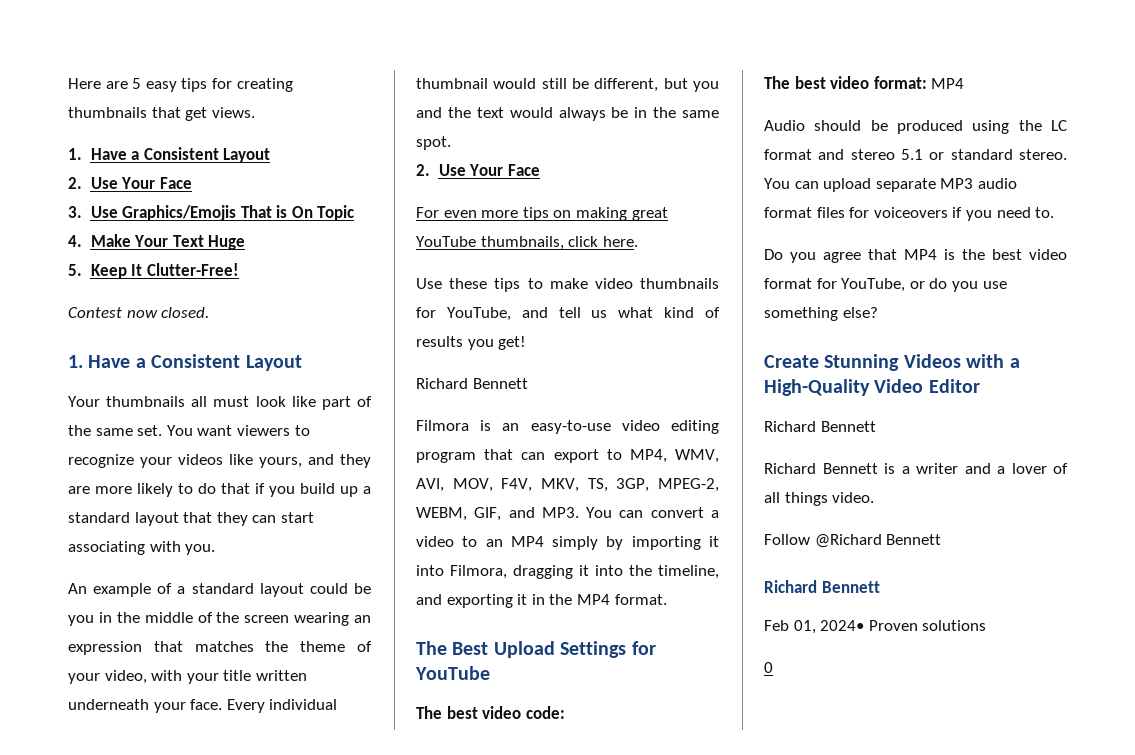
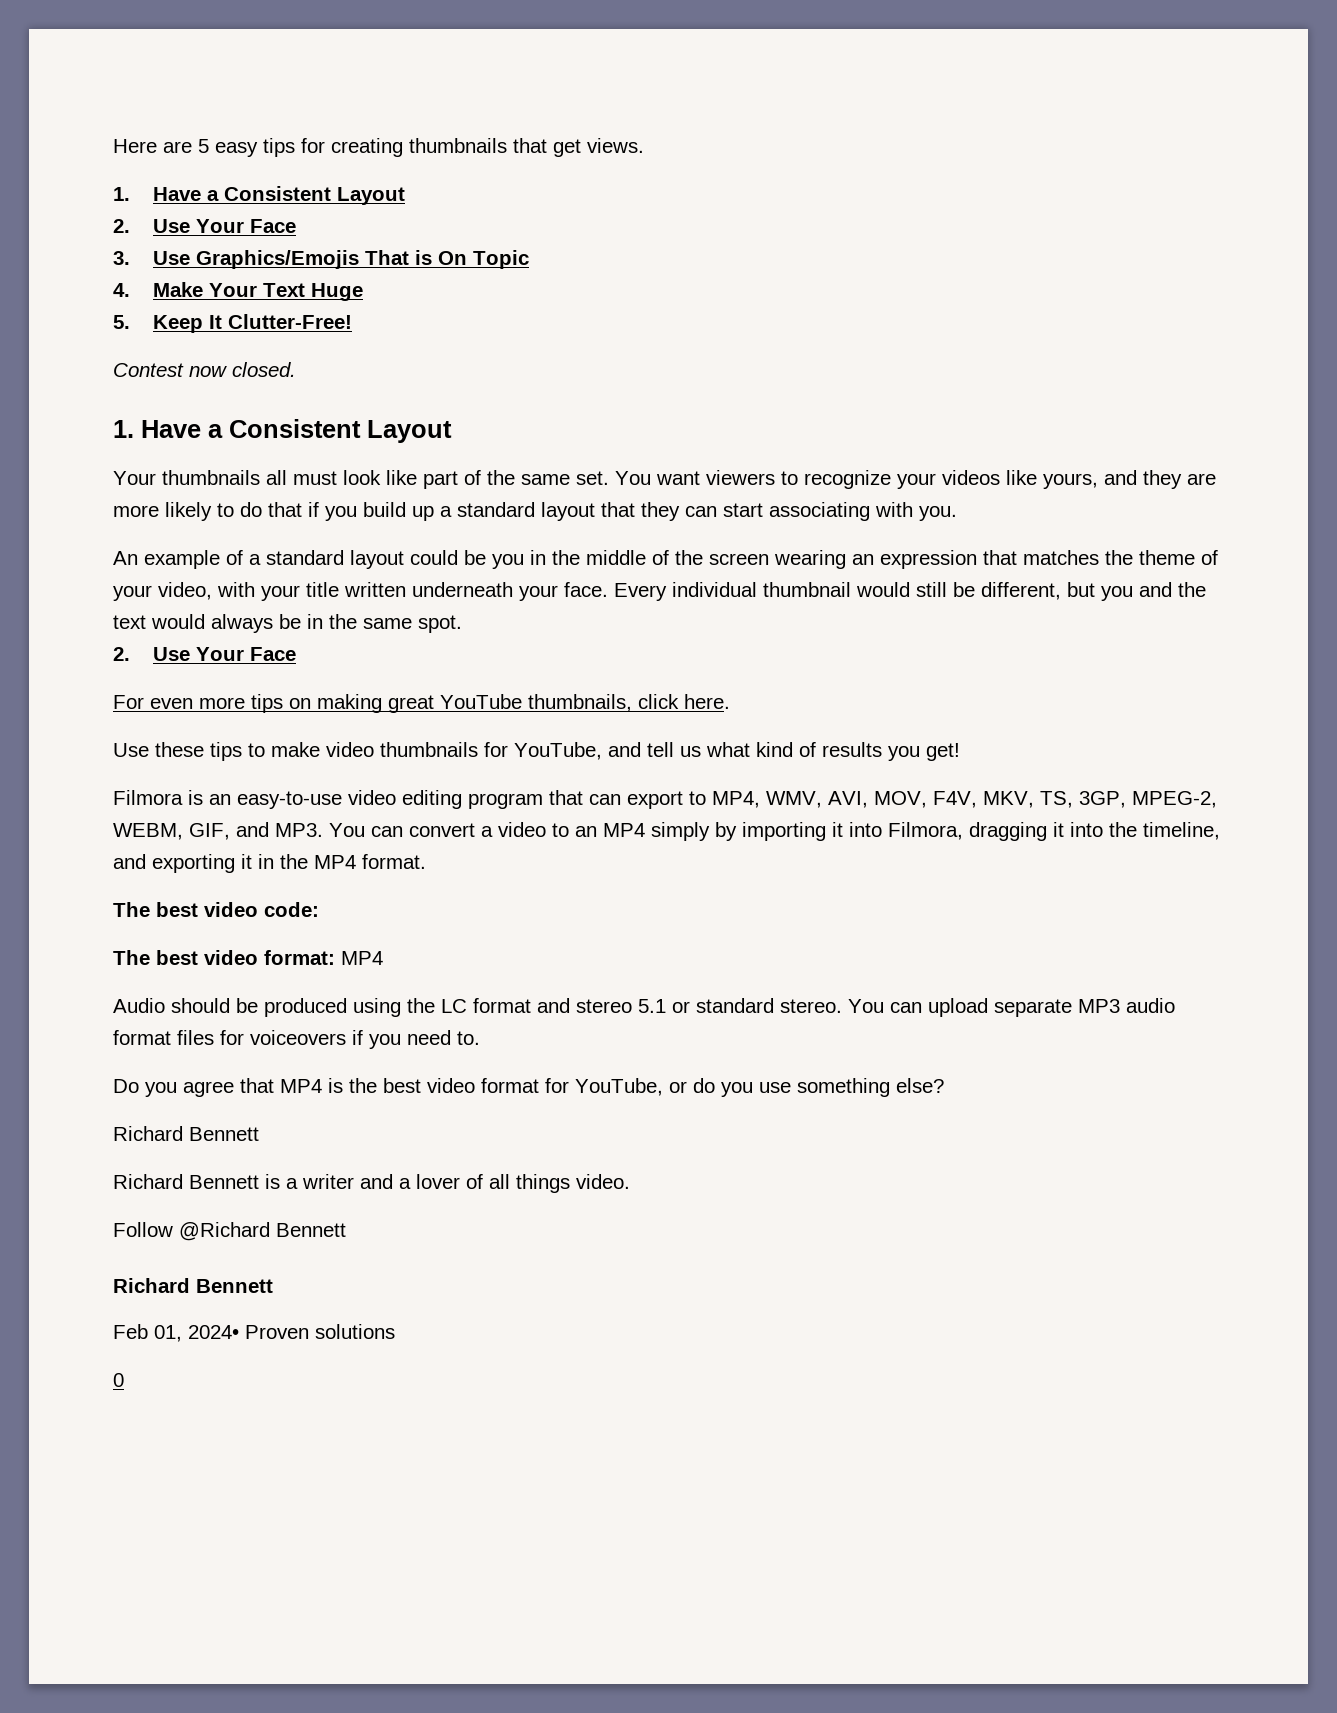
  Use these tips to make video thumbnails for YouTube, and tell us what kind of results you get!
- Richard Bennett
- The Best Upload Settings for YouTube
- Create Stunning Videos with a High-Quality Video Editor

